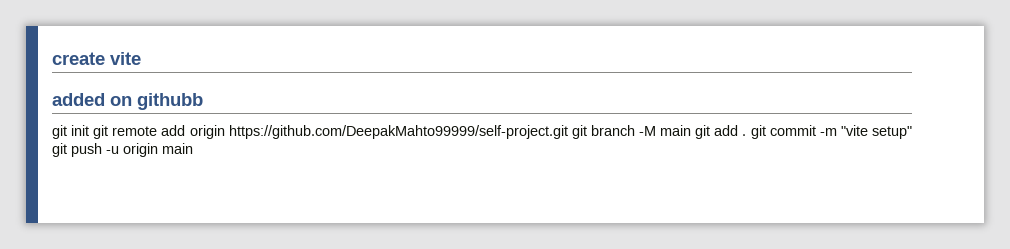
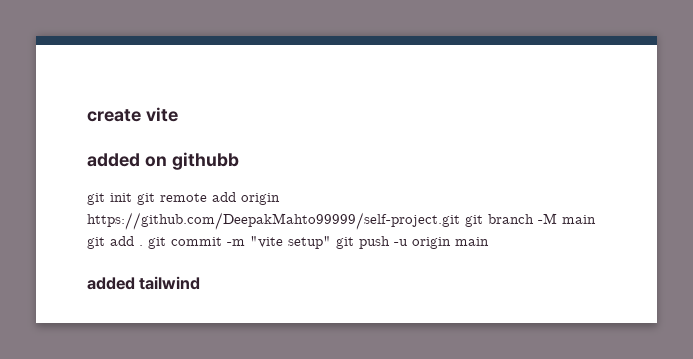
+ added tailwind

